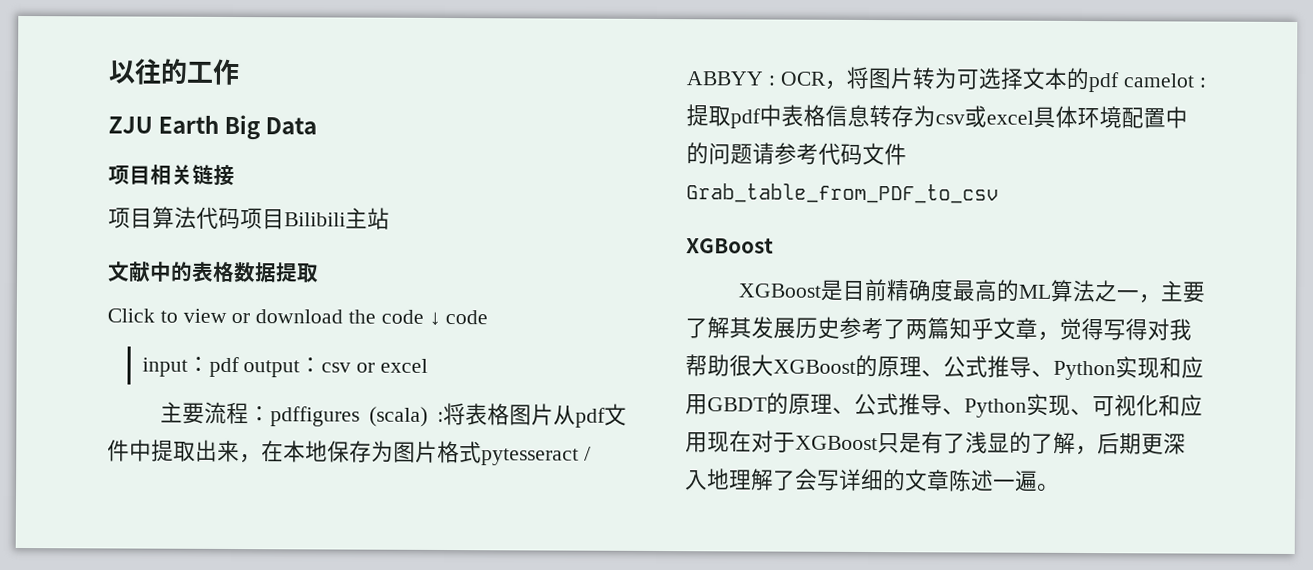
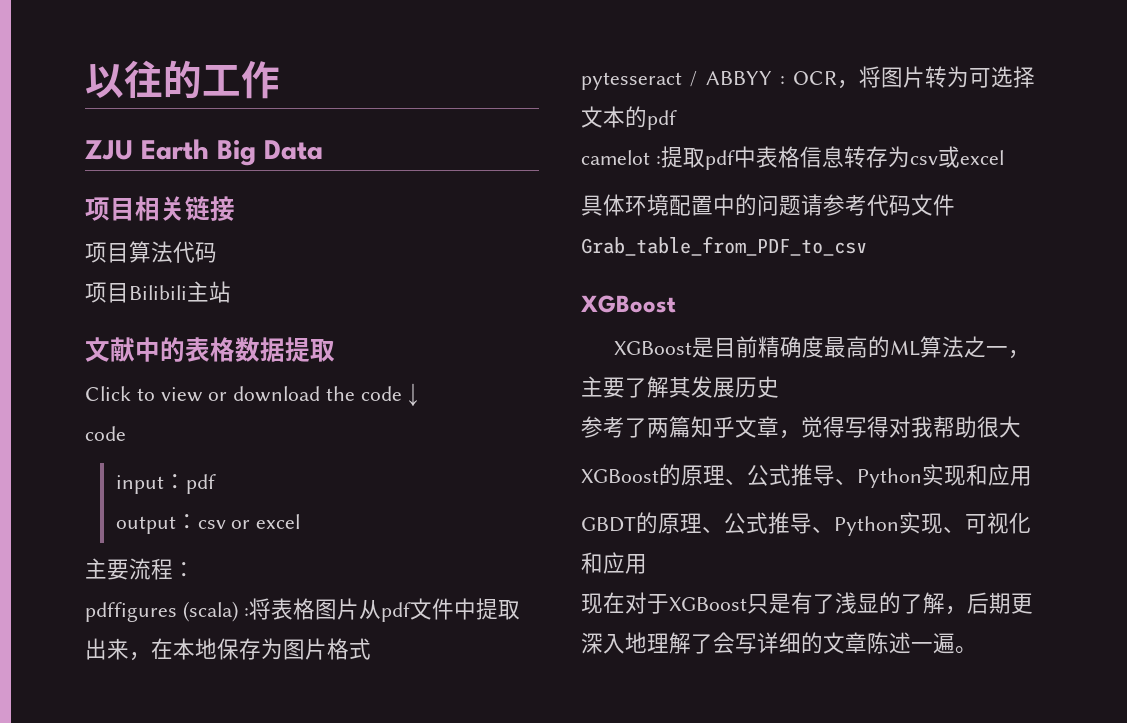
- 项目算法代码项目Bilibili主站
+ 项目算法代码
+ 项目Bilibili主站
- Click to view or download the code ↓ code
+ Click to view or download the code ↓
+ code
- input：pdf output：csv or excel
+ input：pdf
+ output：csv or excel
- 主要流程：pdffigures (scala) :将表格图片从pdf文件中提取出来，在本地保存为图片格式pytesseract / ABBYY : OCR，将图片转为可选择文本的pdf camelot :提取pdf中表格信息转存为csv或excel具体环境配置中的问题请参考代码文件Grab_table_from_PDF_to_csv
+ 主要流程：
+ pdffigures (scala) :将表格图片从pdf文件中提取出来，在本地保存为图片格式
+ pytesseract / ABBYY : OCR，将图片转为可选择文本的pdf
+ camelot :提取pdf中表格信息转存为csv或excel
+ 具体环境配置中的问题请参考代码文件Grab_table_from_PDF_to_csv
- XGBoost是目前精确度最高的ML算法之一，主要了解其发展历史参考了两篇知乎文章，觉得写得对我帮助很大XGBoost的原理、公式推导、Python实现和应用GBDT的原理、公式推导、Python实现、可视化和应用现在对于XGBoost只是有了浅显的了解，后期更深入地理解了会写详细的文章陈述一遍。
+ XGBoost是目前精确度最高的ML算法之一，主要了解其发展历史
+ 参考了两篇知乎文章，觉得写得对我帮助很大
+ XGBoost的原理、公式推导、Python实现和应用
+ GBDT的原理、公式推导、Python实现、可视化和应用
+ 现在对于XGBoost只是有了浅显的了解，后期更深入地理解了会写详细的文章陈述一遍。

